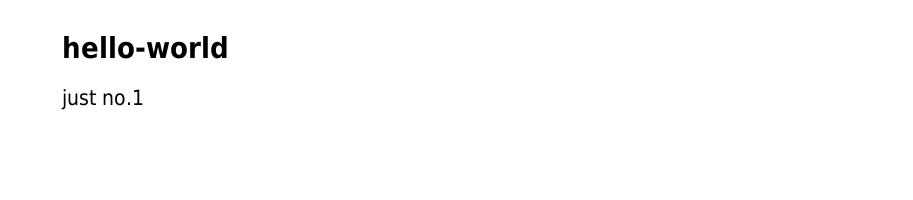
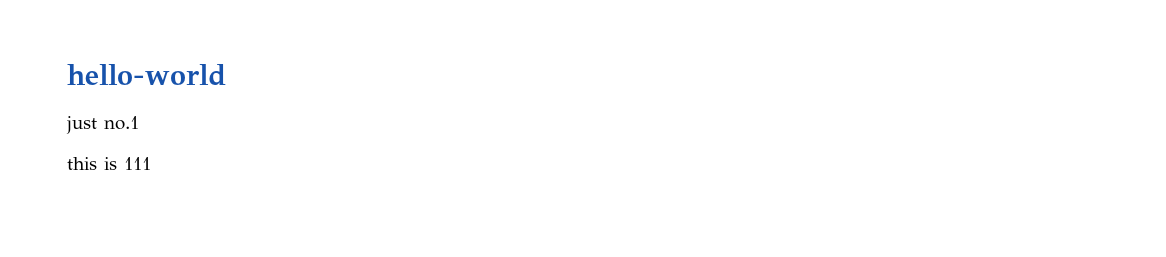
+ this is 111

